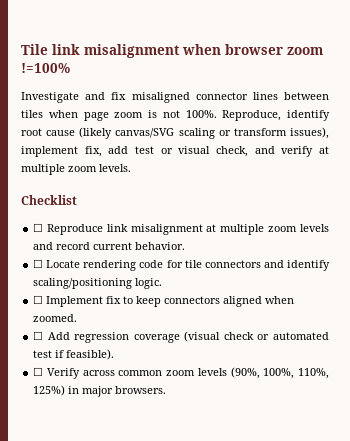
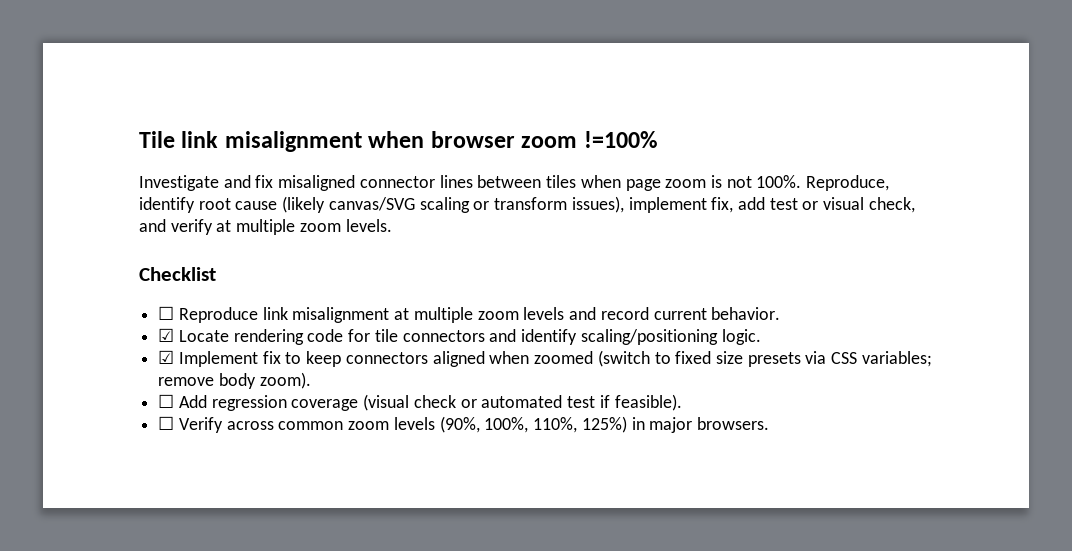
- ☐ Locate rendering code for tile connectors and identify scaling/positioning logic.
+ ☑ Locate rendering code for tile connectors and identify scaling/positioning logic.
- ☐ Implement fix to keep connectors aligned when zoomed.
+ ☑ Implement fix to keep connectors aligned when zoomed (switch to fixed size presets via CSS variables; remove body zoom).

